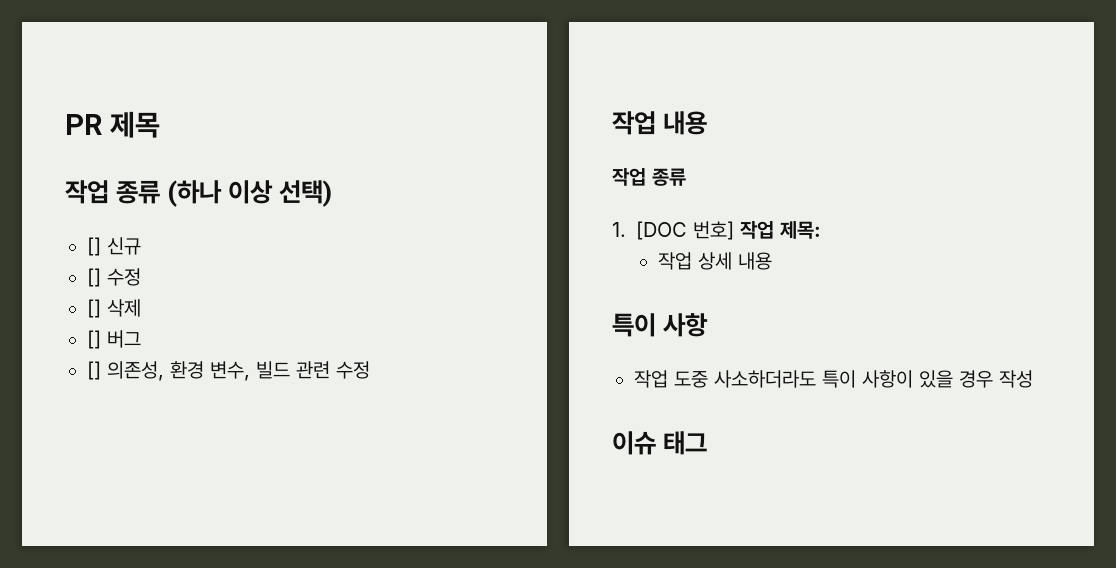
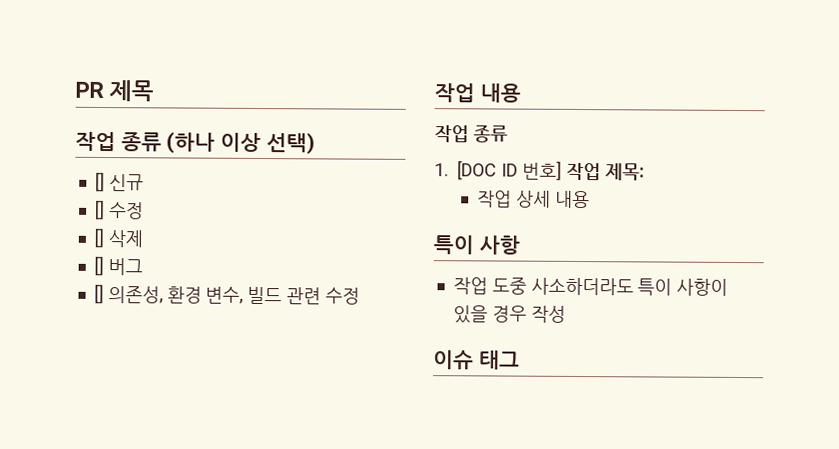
- 1. [DOC 번호] 작업 제목:
+ 1. [DOC ID 번호] 작업 제목:

